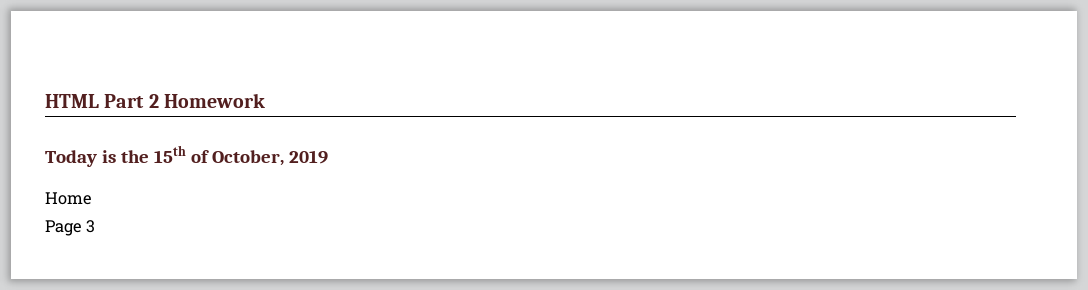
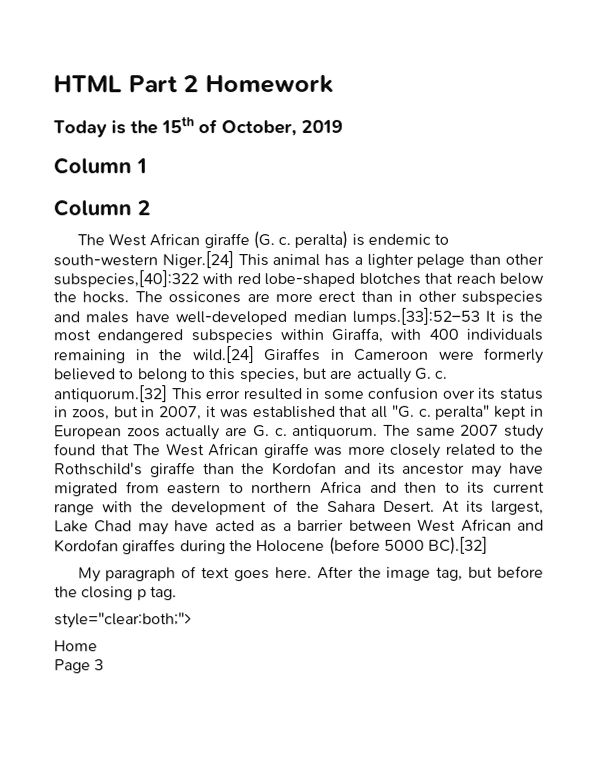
+ Column 1
+ Column 2
+ The West African giraffe (G. c. peralta) is endemic to south-western Niger.[24] This animal has a lighter pelage than other subspecies,[40]:322 with red lobe-shaped blotches that reach below the hocks. The ossicones are more erect than in other subspecies and males have well-developed median lumps.[33]:52–53 It is the most endangered subspecies within Giraffa, with 400 individuals remaining in the wild.[24] Giraffes in Cameroon were formerly believed to belong to this species, but are actually G. c. antiquorum.[32] This error resulted in some confusion over its status in zoos, but in 2007, it was established that all "G. c. peralta" kept in European zoos actually are G. c. antiquorum. The same 2007 study found that The West African giraffe was more closely related to the Rothschild's giraffe than the Kordofan and its ancestor may have migrated from eastern to northern Africa and then to its current range with the development of the Sahara Desert. At its largest, Lake Chad may have acted as a barrier between West African and Kordofan giraffes during the Holocene (before 5000 BC).[32]
+ My paragraph of text goes here. After the image tag, but before the closing p tag.
+ style="clear:both;">

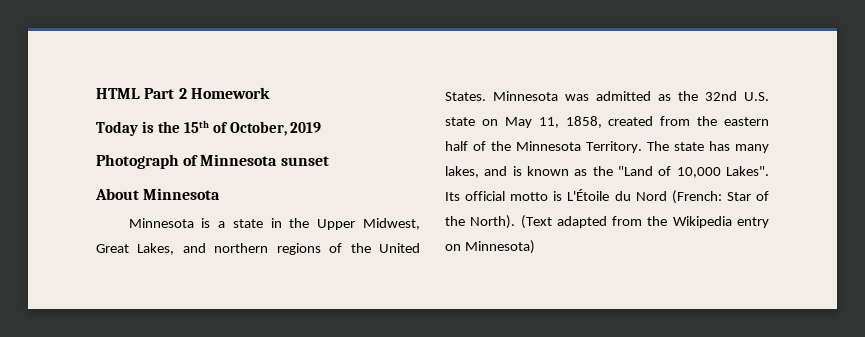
- Column 1
- Column 2
- The West African giraffe (G. c. peralta) is endemic to south-western Niger.[24] This animal has a lighter pelage than other subspecies,[40]:322 with red lobe-shaped blotches that reach below the hocks. The ossicones are more erect than in other subspecies and males have well-developed median lumps.[33]:52–53 It is the most endangered subspecies within Giraffa, with 400 individuals remaining in the wild.[24] Giraffes in Cameroon were formerly believed to belong to this species, but are actually G. c. antiquorum.[32] This error resulted in some confusion over its status in zoos, but in 2007, it was established that all "G. c. peralta" kept in European zoos actually are G. c. antiquorum. The same 2007 study found that The West African giraffe was more closely related to the Rothschild's giraffe than the Kordofan and its ancestor may have migrated from eastern to northern Africa and then to its current range with the development of the Sahara Desert. At its largest, Lake Chad may have acted as a barrier between West African and Kordofan giraffes during the Holocene (before 5000 BC).[32]
- My paragraph of text goes here. After the image tag, but before the closing p tag.
- style="clear:both;">
- Home
- Page 3
+ Photograph of Minnesota sunset
+ About Minnesota
+ Minnesota is a state in the Upper Midwest, Great Lakes, and northern regions of the United States. Minnesota was admitted as the 32nd U.S. state on May 11, 1858, created from the eastern half of the Minnesota Territory. The state has many lakes, and is known as the "Land of 10,000 Lakes". Its official motto is L'Étoile du Nord (French: Star of the North). (Text adapted from the Wikipedia entry on Minnesota)

